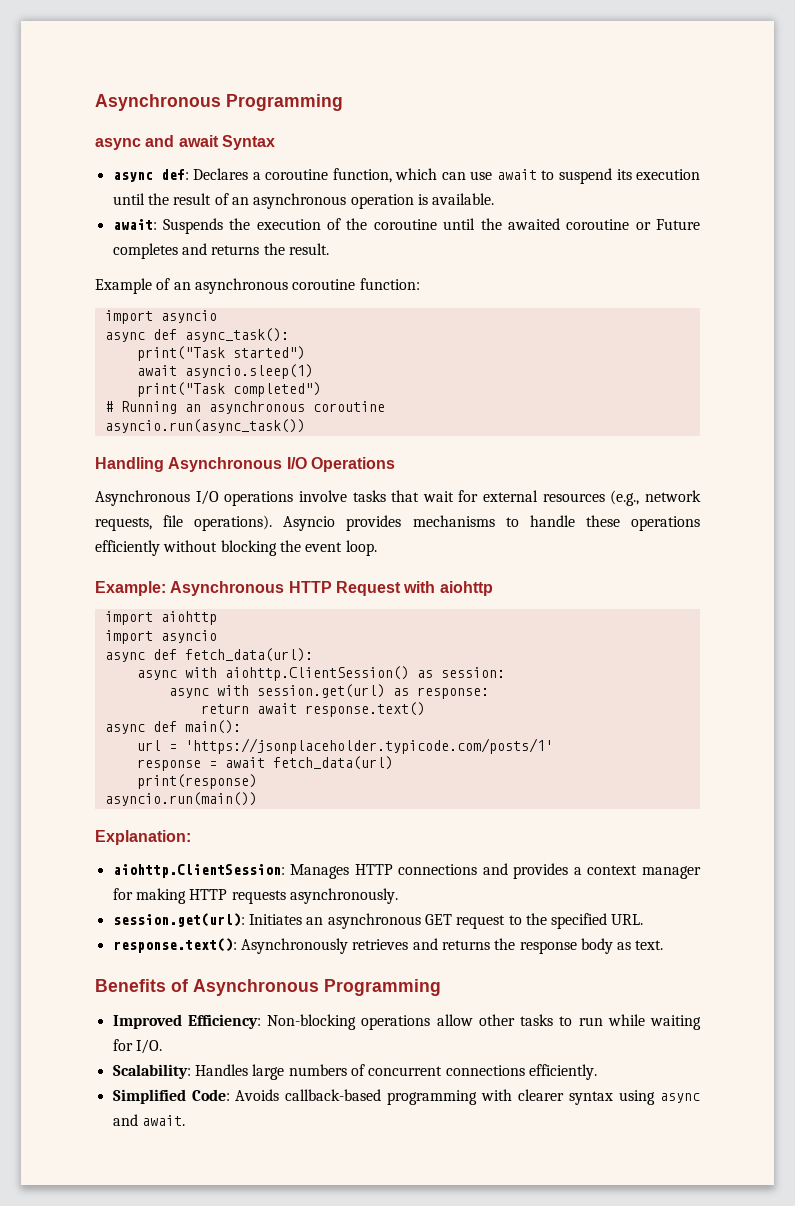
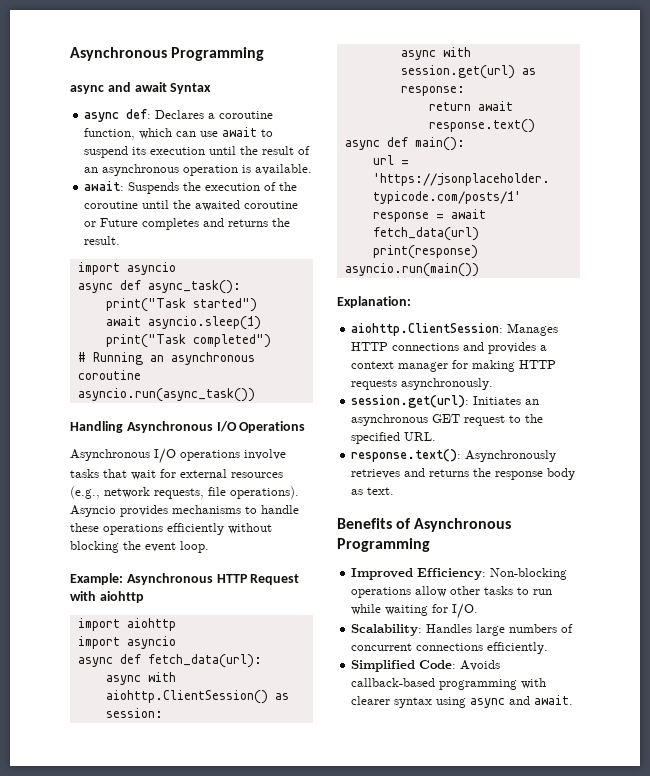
- Example of an asynchronous coroutine function:

